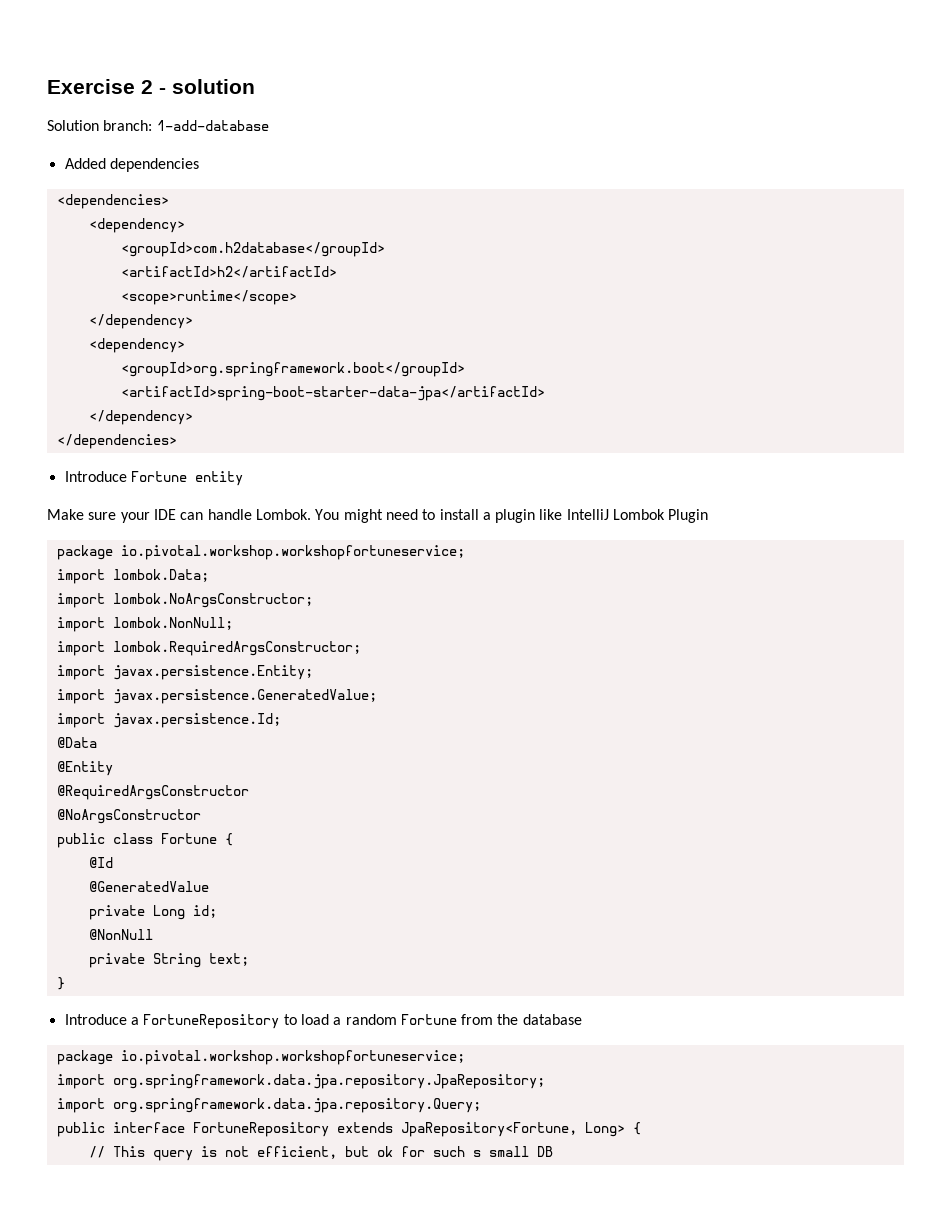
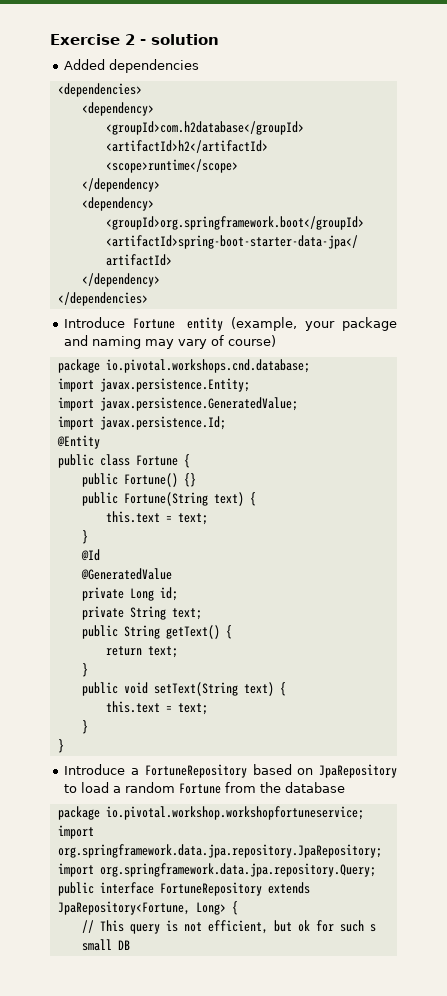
- Solution branch: 1-add-database
- Introduce Fortune entity
- Make sure your IDE can handle Lombok. You might need to install a plugin like IntelliJ Lombok Plugin
- package io.pivotal.workshop.workshopfortuneservice;
- import lombok.Data;
- import lombok.NoArgsConstructor;
- import lombok.NonNull;
- import lombok.RequiredArgsConstructor;
+ Introduce Fortune entity (example, your package and naming may vary of course)
+ package io.pivotal.workshops.cnd.database;
- @Data
- @RequiredArgsConstructor
- @NoArgsConstructor
+ public Fortune() {}
+ public Fortune(String text) {
+ this.text = text;
+ }
- @NonNull
+ public String getText() {
+ return text;
+ }
+ public void setText(String text) {
+ this.text = text;
+ }
- Introduce a FortuneRepository to load a random Fortune from the database
+ Introduce a FortuneRepository based on JpaRepository to load a random Fortune from the database

